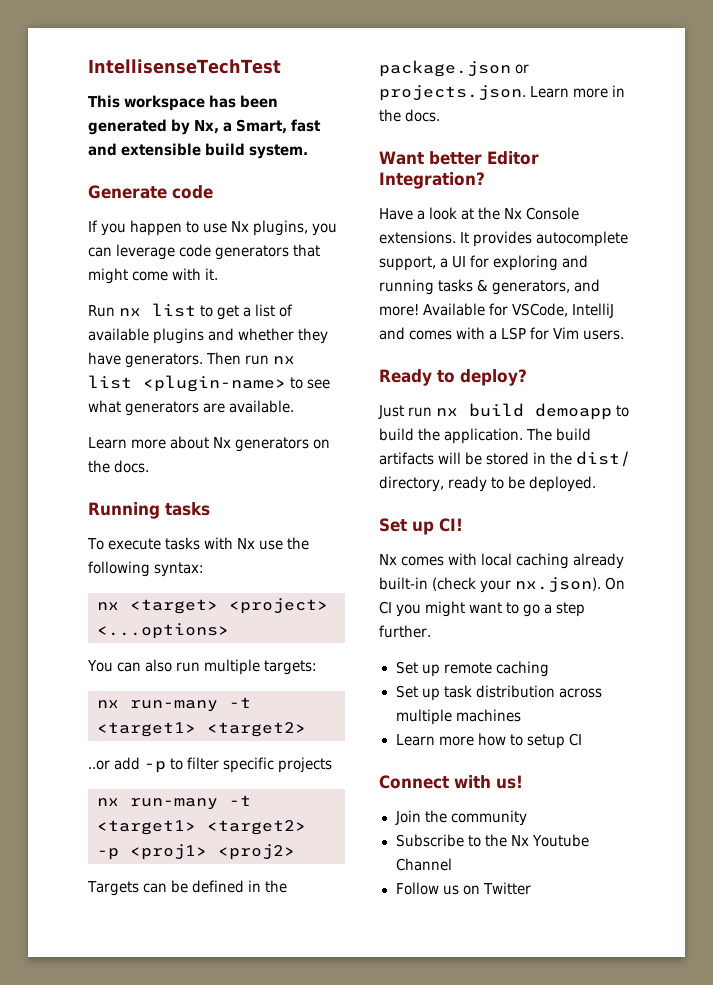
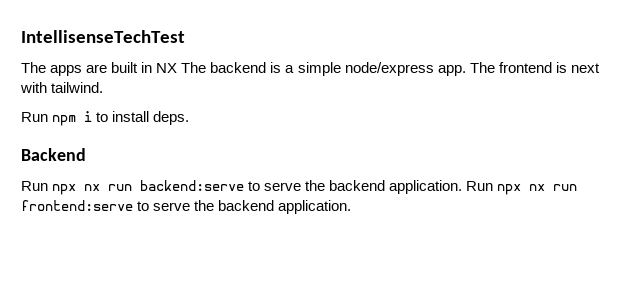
- This workspace has been generated by Nx, a Smart, fast and extensible build system.
- Generate code
- If you happen to use Nx plugins, you can leverage code generators that might come with it.
- Run nx list to get a list of available plugins and whether they have generators. Then run nx list <plugin-name> to see what generators are available.
- Learn more about Nx generators on the docs.
- Running tasks
- To execute tasks with Nx use the following syntax:
- nx <target> <project> <...options>
- You can also run multiple targets:
- nx run-many -t <target1> <target2>
- ..or add -p to filter specific projects
- nx run-many -t <target1> <target2> -p <proj1> <proj2>
- Targets can be defined in the package.json or projects.json. Learn more in the docs.
- Want better Editor Integration?
- Have a look at the Nx Console extensions. It provides autocomplete support, a UI for exploring and running tasks & generators, and more! Available for VSCode, IntelliJ and comes with a LSP for Vim users.
- Ready to deploy?
- Just run nx build demoapp to build the application. The build artifacts will be stored in the dist/ directory, ready to be deployed.
- Set up CI!
- Nx comes with local caching already built-in (check your nx.json). On CI you might want to go a step further.
- Set up remote caching
- Set up task distribution across multiple machines
- Learn more how to setup CI
- Connect with us!
- Join the community
- Subscribe to the Nx Youtube Channel
- Follow us on Twitter
+ The apps are built in NX The backend is a simple node/express app. The frontend is next with tailwind.
+ Run npm i to install deps.
+ Backend
+ Run npx nx run backend:serve to serve the backend application. Run npx nx run frontend:serve to serve the backend application.

